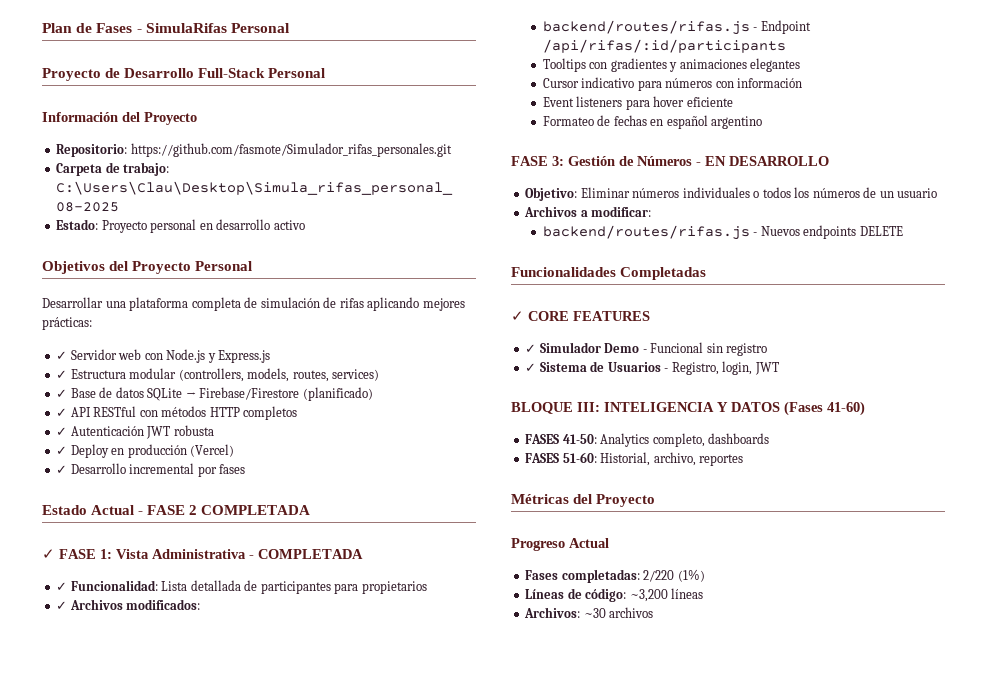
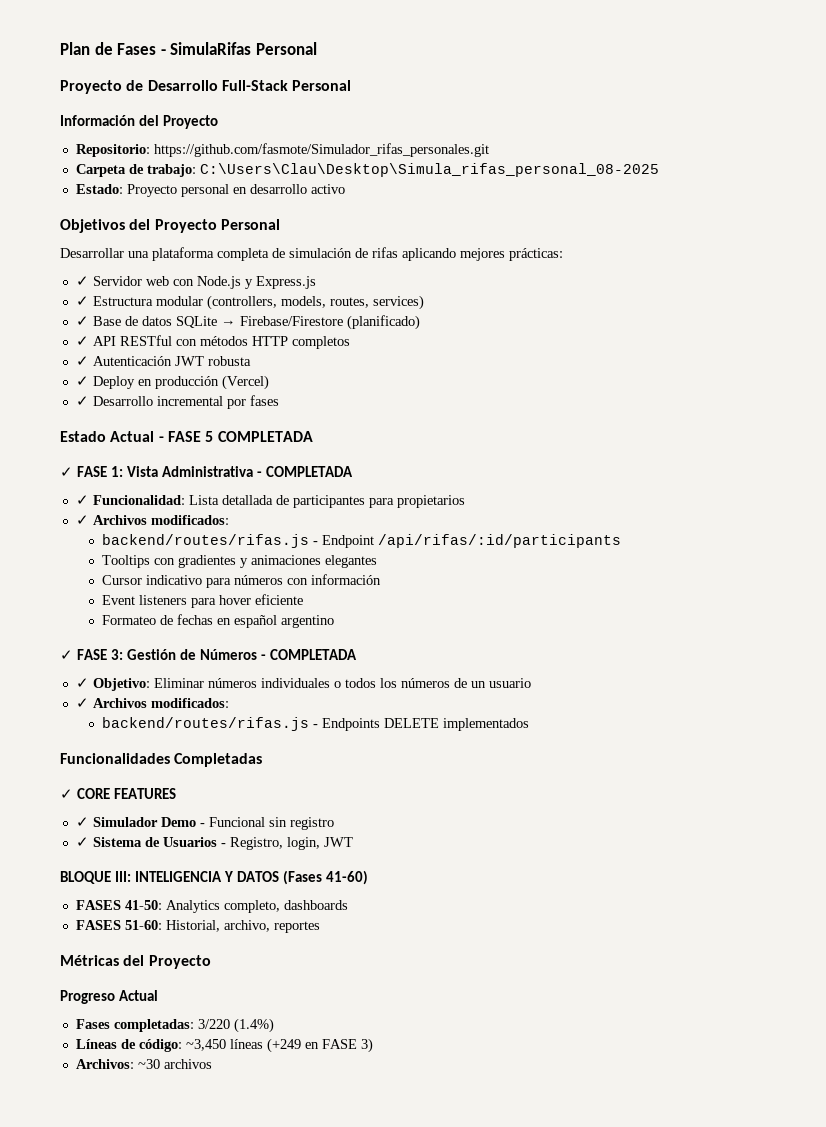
- Estado Actual - FASE 2 COMPLETADA
+ Estado Actual - FASE 5 COMPLETADA
- FASE 3: Gestión de Números - EN DESARROLLO
- Objetivo: Eliminar números individuales o todos los números de un usuario
- Archivos a modificar:
- backend/routes/rifas.js - Nuevos endpoints DELETE
+ ✓ FASE 3: Gestión de Números - COMPLETADA
+ ✓ Objetivo: Eliminar números individuales o todos los números de un usuario
+ ✓ Archivos modificados:
+ backend/routes/rifas.js - Endpoints DELETE implementados
- Fases completadas: 2/220 (1%)
+ Fases completadas: 3/220 (1.4%)
- Líneas de código: ~3,200 líneas
+ Líneas de código: ~3,450 líneas (+249 en FASE 3)

